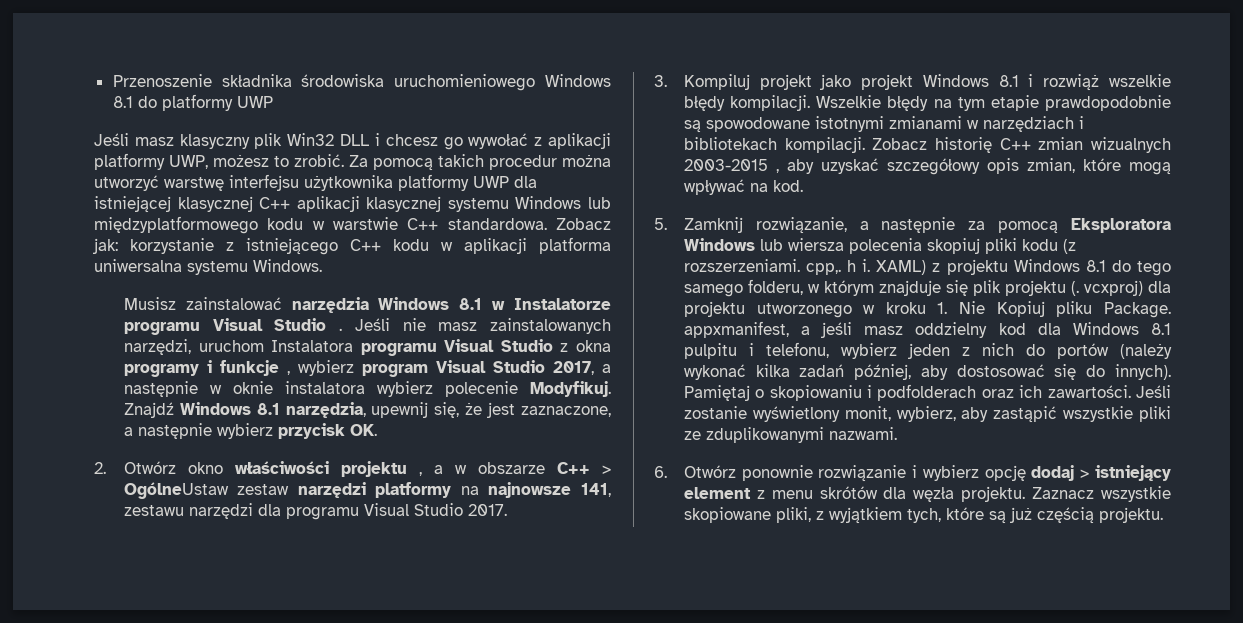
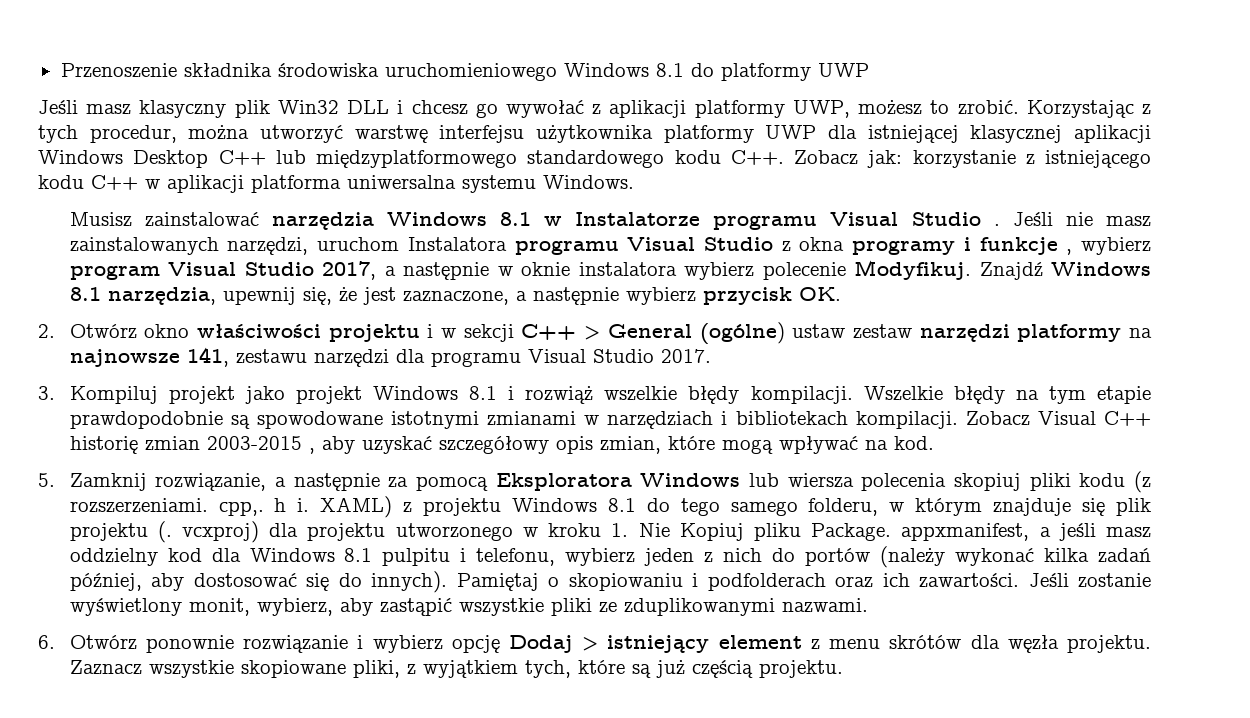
- Za pomocą takich procedur można utworzyć warstwę interfejsu użytkownika platformy UWP dla istniejącej klasycznej C++ aplikacji klasycznej systemu Windows lub międzyplatformowego kodu w warstwie C++ standardowa. Zobacz jak: korzystanie z istniejącego C++ kodu w aplikacji platforma uniwersalna systemu Windows.
+ Korzystając z tych procedur, można utworzyć warstwę interfejsu użytkownika platformy UWP dla istniejącej klasycznej aplikacji Windows Desktop C++ lub międzyplatformowego standardowego kodu C++. Zobacz jak: korzystanie z istniejącego kodu C++ w aplikacji platforma uniwersalna systemu Windows.
- 2. Otwórz okno właściwości projektu , a w obszarze C++ > OgólneUstaw zestaw narzędzi platformy na najnowsze 141, zestawu narzędzi dla programu Visual Studio 2017.
+ 2. Otwórz okno właściwości projektu i w sekcji C++ > General (ogólne) ustaw zestaw narzędzi platformy na najnowsze 141, zestawu narzędzi dla programu Visual Studio 2017.
- Zobacz historię C++ zmian wizualnych 2003-2015 , aby uzyskać szczegółowy opis zmian, które mogą wpływać na kod.
+ Zobacz Visual C++ historię zmian 2003-2015 , aby uzyskać szczegółowy opis zmian, które mogą wpływać na kod.
- 6. Otwórz ponownie rozwiązanie i wybierz opcję dodaj > istniejący element z menu skrótów dla węzła projektu.
+ 6. Otwórz ponownie rozwiązanie i wybierz opcję Dodaj > istniejący element z menu skrótów dla węzła projektu.

